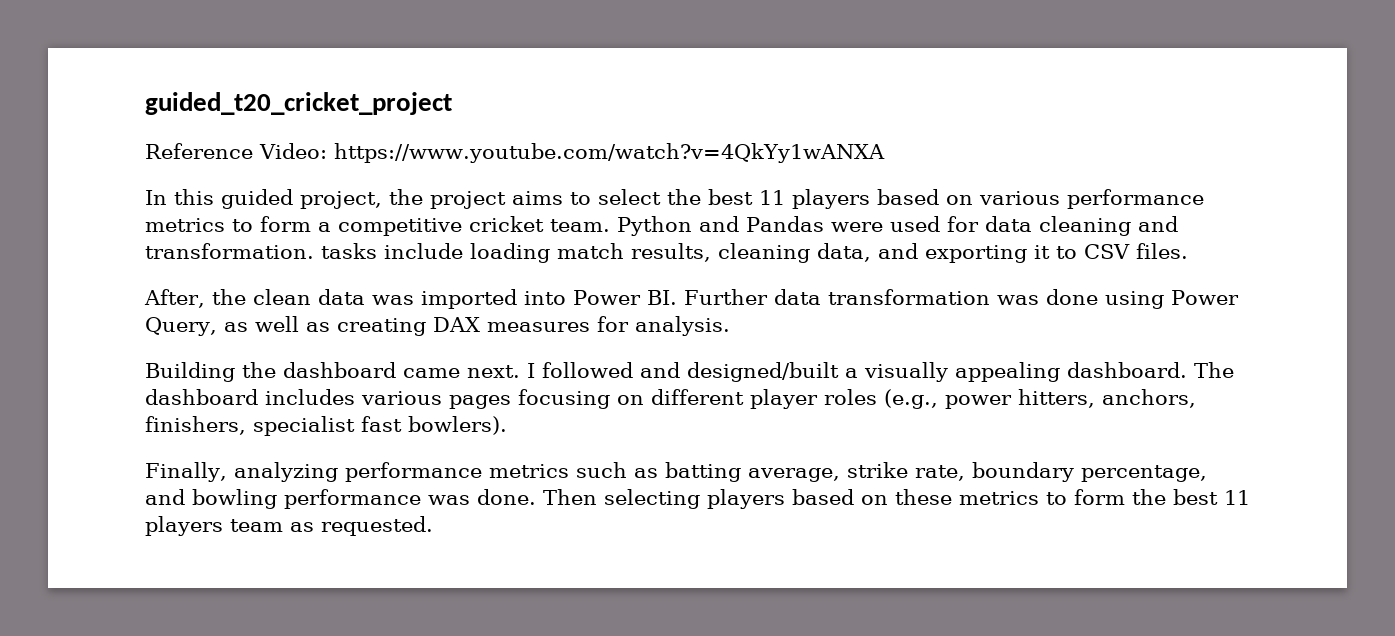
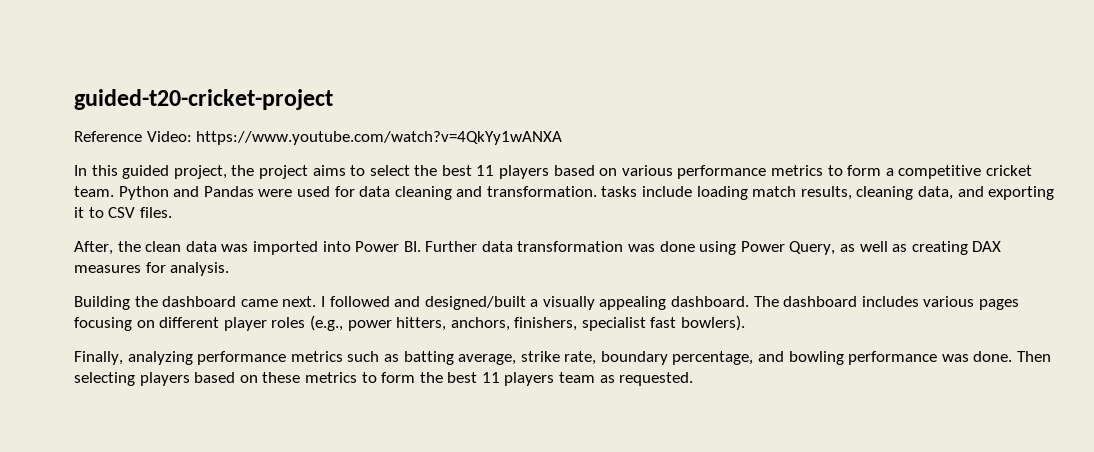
- guided_t20_cricket_project
+ guided-t20-cricket-project

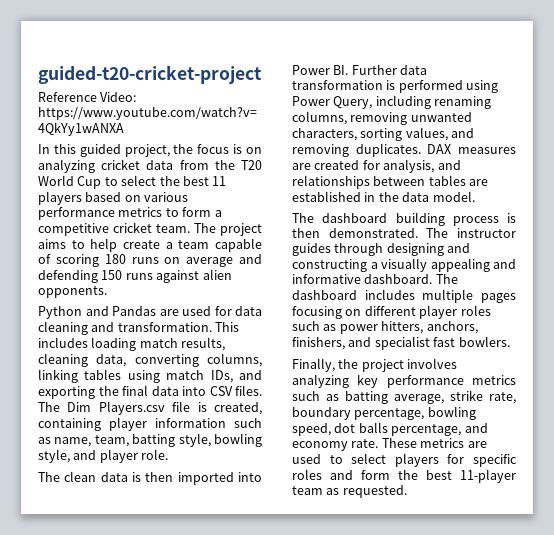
- In this guided project, the project aims to select the best 11 players based on various performance metrics to form a competitive cricket team. Python and Pandas were used for data cleaning and transformation. tasks include loading match results, cleaning data, and exporting it to CSV files.
- After, the clean data was imported into Power BI. Further data transformation was done using Power Query, as well as creating DAX measures for analysis.
- Building the dashboard came next. I followed and designed/built a visually appealing dashboard.
+ In this guided project, the focus is on analyzing cricket data from the T20 World Cup to select the best 11 players based on various performance metrics to form a competitive cricket team. The project aims to help create a team capable of scoring 180 runs on average and defending 150 runs against alien opponents.
+ Python and Pandas are used for data cleaning and transformation. This includes loading match results, cleaning data, converting columns, linking tables using match IDs, and exporting the final data into CSV files. The Dim Players.csv file is created, containing player information such as name, team, batting style, bowling style, and player role.
+ The clean data is then imported into Power BI. Further data transformation is performed using Power Query, including renaming columns, removing unwanted characters, sorting values, and removing duplicates. DAX measures are created for analysis, and relationships between tables are established in the data model.
+ The dashboard building process is then demonstrated. The instructor guides through designing and constructing a visually appealing and informative dashboard.
- The dashboard includes various pages focusing on different player roles (e.g., power hitters, anchors, finishers, specialist fast bowlers).
+ The dashboard includes multiple pages focusing on different player roles such as power hitters, anchors, finishers, and specialist fast bowlers.
- Finally, analyzing performance metrics such as batting average, strike rate, boundary percentage, and bowling performance was done. Then selecting players based on these metrics to form the best 11 players team as requested.
+ Finally, the project involves analyzing key performance metrics such as batting average, strike rate, boundary percentage, bowling speed, dot balls percentage, and economy rate. These metrics are used to select players for specific roles and form the best 11-player team as requested.

